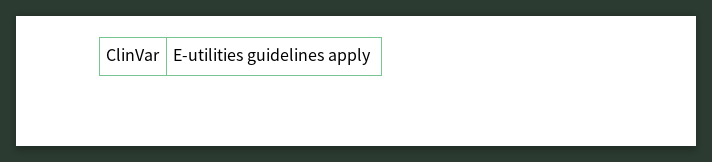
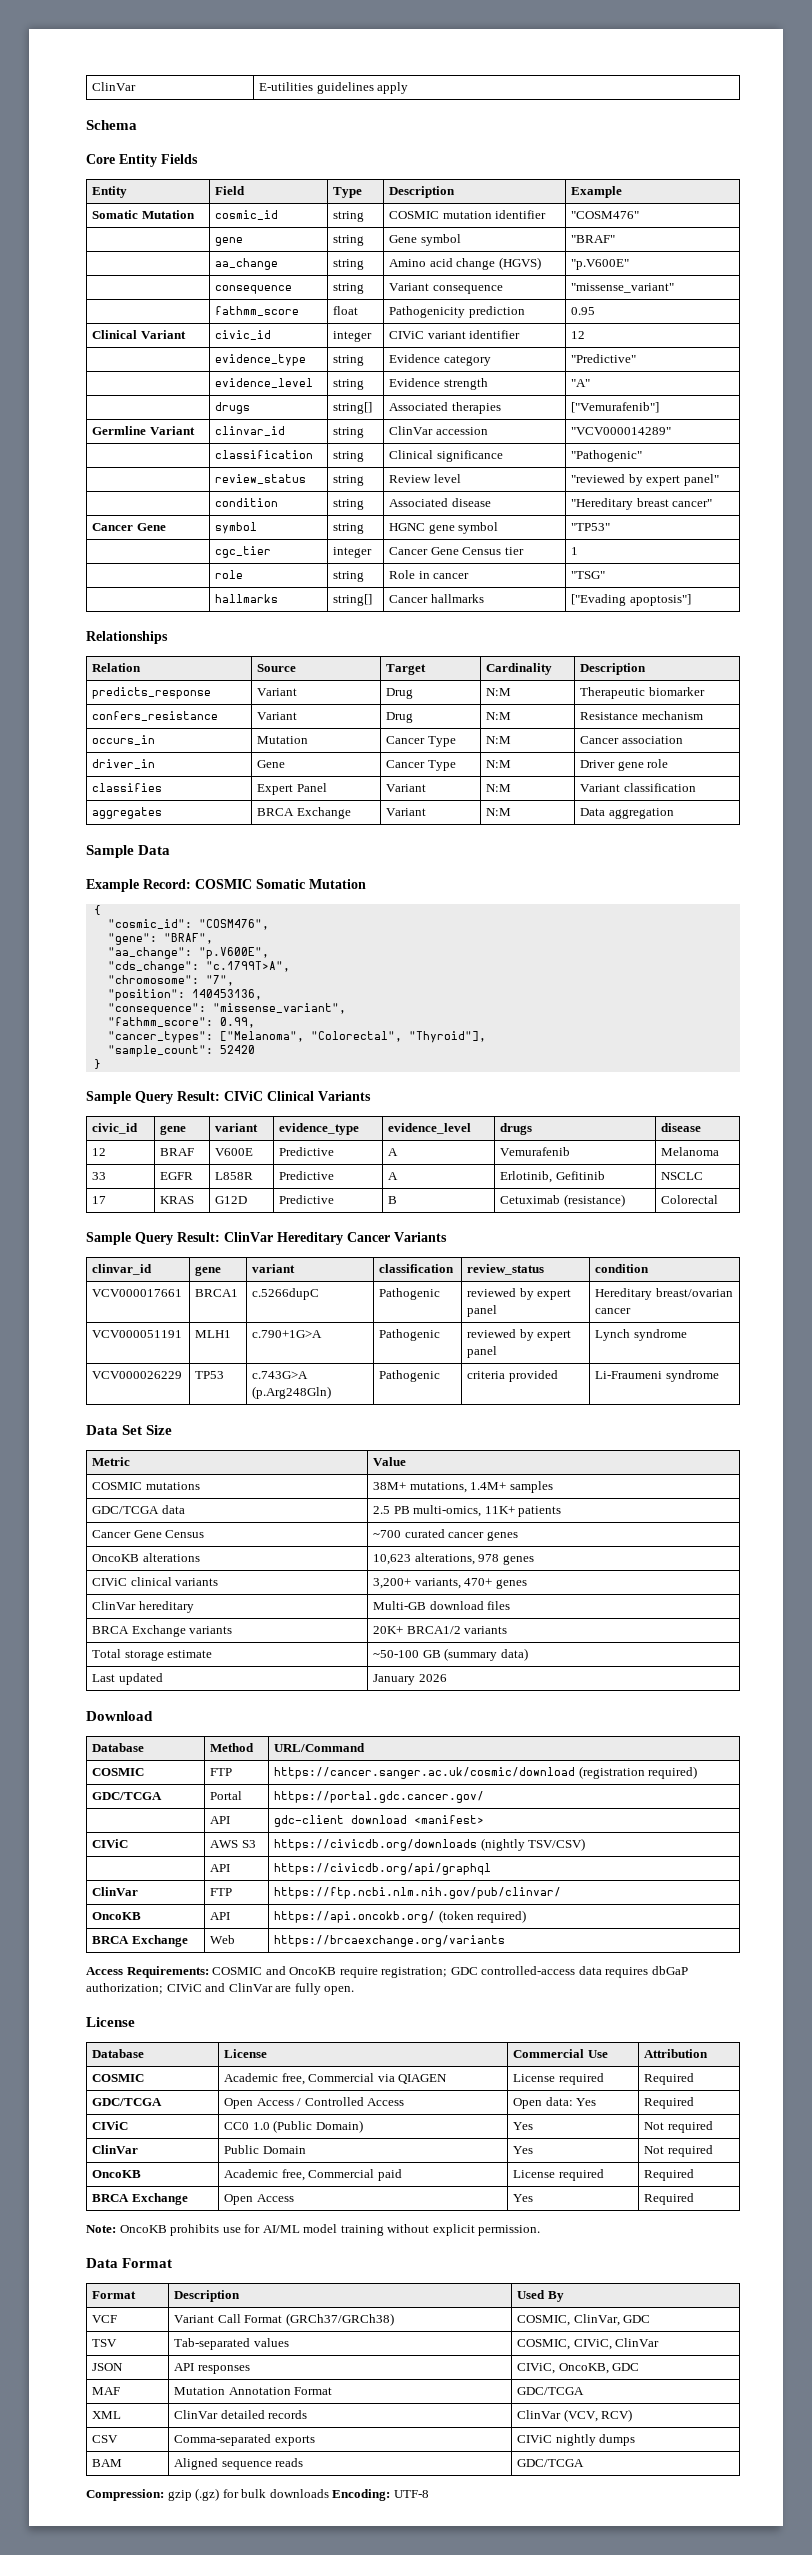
+ Schema
+ Core Entity Fields
+ Entity | Field | Type | Description | Example
+ Somatic Mutation | cosmic_id | string | COSMIC mutation identifier | "COSM476"
+ | gene | string | Gene symbol | "BRAF"
+ | aa_change | string | Amino acid change (HGVS) | "p.V600E"
+ | consequence | string | Variant consequence | "missense_variant"
+ | fathmm_score | float | Pathogenicity prediction | 0.95
+ Clinical Variant | civic_id | integer | CIViC variant identifier | 12
+ | evidence_type | string | Evidence category | "Predictive"
+ | evidence_level | string | Evidence strength | "A"
+ | drugs | string[] | Associated therapies | ["Vemurafenib"]
+ Germline Variant | clinvar_id | string | ClinVar accession | "VCV000014289"
+ | classification | string | Clinical significance | "Pathogenic"
+ | review_status | string | Review level | "reviewed by expert panel"
+ | condition | string | Associated disease | "Hereditary breast cancer"
+ Cancer Gene | symbol | string | HGNC gene symbol | "TP53"
+ | cgc_tier | integer | Cancer Gene Census tier | 1
+ | role | string | Role in cancer | "TSG"
+ | hallmarks | string[] | Cancer hallmarks | ["Evading apoptosis"]
+ Relationships
+ Relation | Source | Target | Cardinality | Description
+ predicts_response | Variant | Drug | N:M | Therapeutic biomarker
+ confers_resistance | Variant | Drug | N:M | Resistance mechanism
+ occurs_in | Mutation | Cancer Type | N:M | Cancer association
+ driver_in | Gene | Cancer Type | N:M | Driver gene role
+ classifies | Expert Panel | Variant | N:M | Variant classification
+ aggregates | BRCA Exchange | Variant | N:M | Data aggregation
+ Sample Data
+ Example Record: COSMIC Somatic Mutation
+ {
+ "cosmic_id": "COSM476",
+ "gene": "BRAF",
+ "aa_change": "p.V600E",
+ "cds_change": "c.1799T>A",
+ "chromosome": "7",
+ "position": 140453136,
+ "consequence": "missense_variant",
+ "fathmm_score": 0.99,
+ "cancer_types": ["Melanoma", "Colorectal", "Thyroid"],
+ "sample_count": 52420
+ }
+ Sample Query Result: CIViC Clinical Variants
+ civic_id | gene | variant | evidence_type | evidence_level | drugs | disease
+ 12 | BRAF | V600E | Predictive | A | Vemurafenib | Melanoma
+ 33 | EGFR | L858R | Predictive | A | Erlotinib, Gefitinib | NSCLC
+ 17 | KRAS | G12D | Predictive | B | Cetuximab (resistance) | Colorectal
+ Sample Query Result: ClinVar Hereditary Cancer Variants
+ clinvar_id | gene | variant | classification | review_status | condition
+ VCV000017661 | BRCA1 | c.5266dupC | Pathogenic | reviewed by expert panel | Hereditary breast/ovarian cancer
+ VCV000051191 | MLH1 | c.790+1G>A | Pathogenic | reviewed by expert panel | Lynch syndrome
+ VCV000026229 | TP53 | c.743G>A (p.Arg248Gln) | Pathogenic | criteria provided | Li-Fraumeni syndrome
+ Data Set Size
+ Metric | Value
+ COSMIC mutations | 38M+ mutations, 1.4M+ samples
+ GDC/TCGA data | 2.5 PB multi-omics, 11K+ patients
+ Cancer Gene Census | ~700 curated cancer genes
+ OncoKB alterations | 10,623 alterations, 978 genes
+ CIViC clinical variants | 3,200+ variants, 470+ genes
+ ClinVar hereditary | Multi-GB download files
+ BRCA Exchange variants | 20K+ BRCA1/2 variants
+ Total storage estimate | ~50-100 GB (summary data)
+ Last updated | January 2026
+ Download
+ Database | Method | URL/Command
+ COSMIC | FTP | https://cancer.sanger.ac.uk/cosmic/download (registration required)
+ GDC/TCGA | Portal | https://portal.gdc.cancer.gov/
+ | API | gdc-client download <manifest>
+ CIViC | AWS S3 | https://civicdb.org/downloads (nightly TSV/CSV)
+ | API | https://civicdb.org/api/graphql
+ ClinVar | FTP | https://ftp.ncbi.nlm.nih.gov/pub/clinvar/
+ OncoKB | API | https://api.oncokb.org/ (token required)
+ BRCA Exchange | Web | https://brcaexchange.org/variants
+ Access Requirements: COSMIC and OncoKB require registration; GDC controlled-access data requires dbGaP authorization; CIViC and ClinVar are fully open.
+ License
+ Database | License | Commercial Use | Attribution
+ COSMIC | Academic free, Commercial via QIAGEN | License required | Required
+ GDC/TCGA | Open Access / Controlled Access | Open data: Yes | Required
+ CIViC | CC0 1.0 (Public Domain) | Yes | Not required
+ ClinVar | Public Domain | Yes | Not required
+ OncoKB | Academic free, Commercial paid | License required | Required
+ BRCA Exchange | Open Access | Yes | Required
+ Note: OncoKB prohibits use for AI/ML model training without explicit permission.
+ Data Format
+ Format | Description | Used By
+ VCF | Variant Call Format (GRCh37/GRCh38) | COSMIC, ClinVar, GDC
+ TSV | Tab-separated values | COSMIC, CIViC, ClinVar
+ JSON | API responses | CIViC, OncoKB, GDC
+ MAF | Mutation Annotation Format | GDC/TCGA
+ XML | ClinVar detailed records | ClinVar (VCV, RCV)
+ CSV | Comma-separated exports | CIViC nightly dumps
+ BAM | Aligned sequence reads | GDC/TCGA
+ Compression: gzip (.gz) for bulk downloads Encoding: UTF-8

